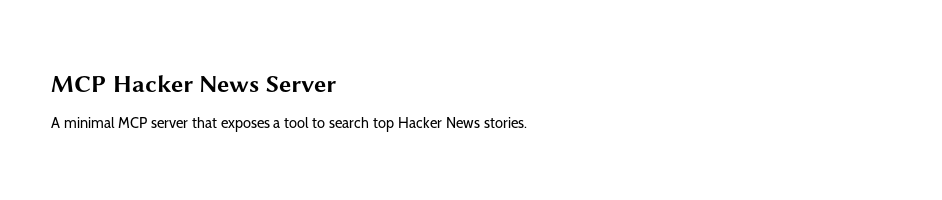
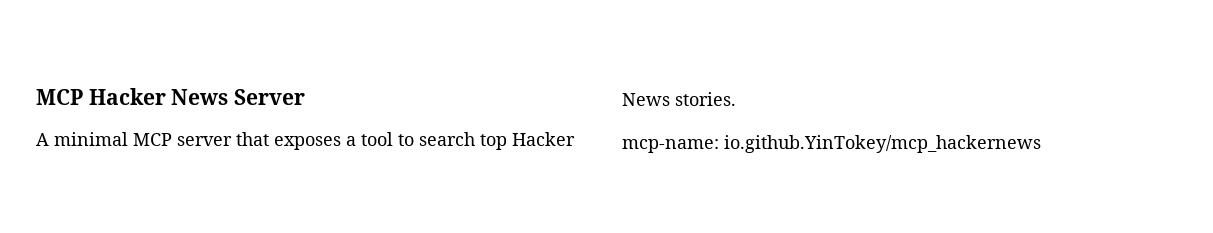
+ mcp-name: io.github.YinTokey/mcp_hackernews

